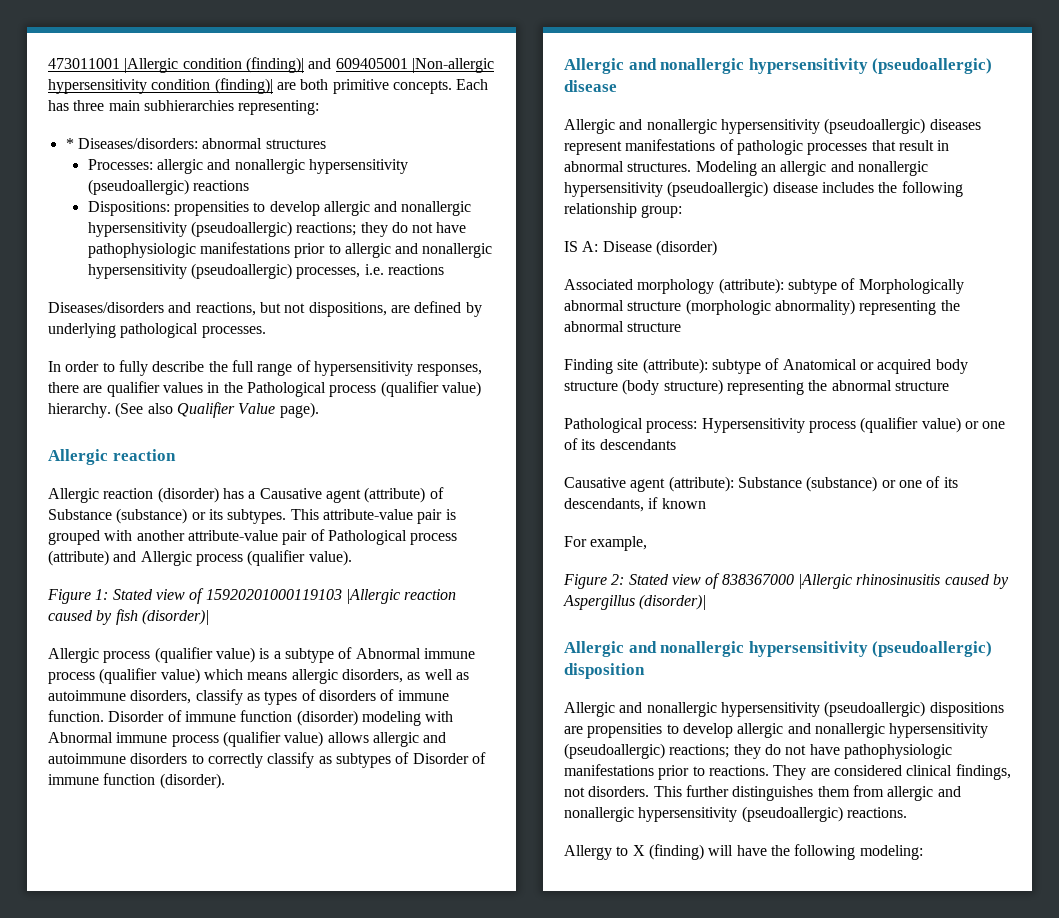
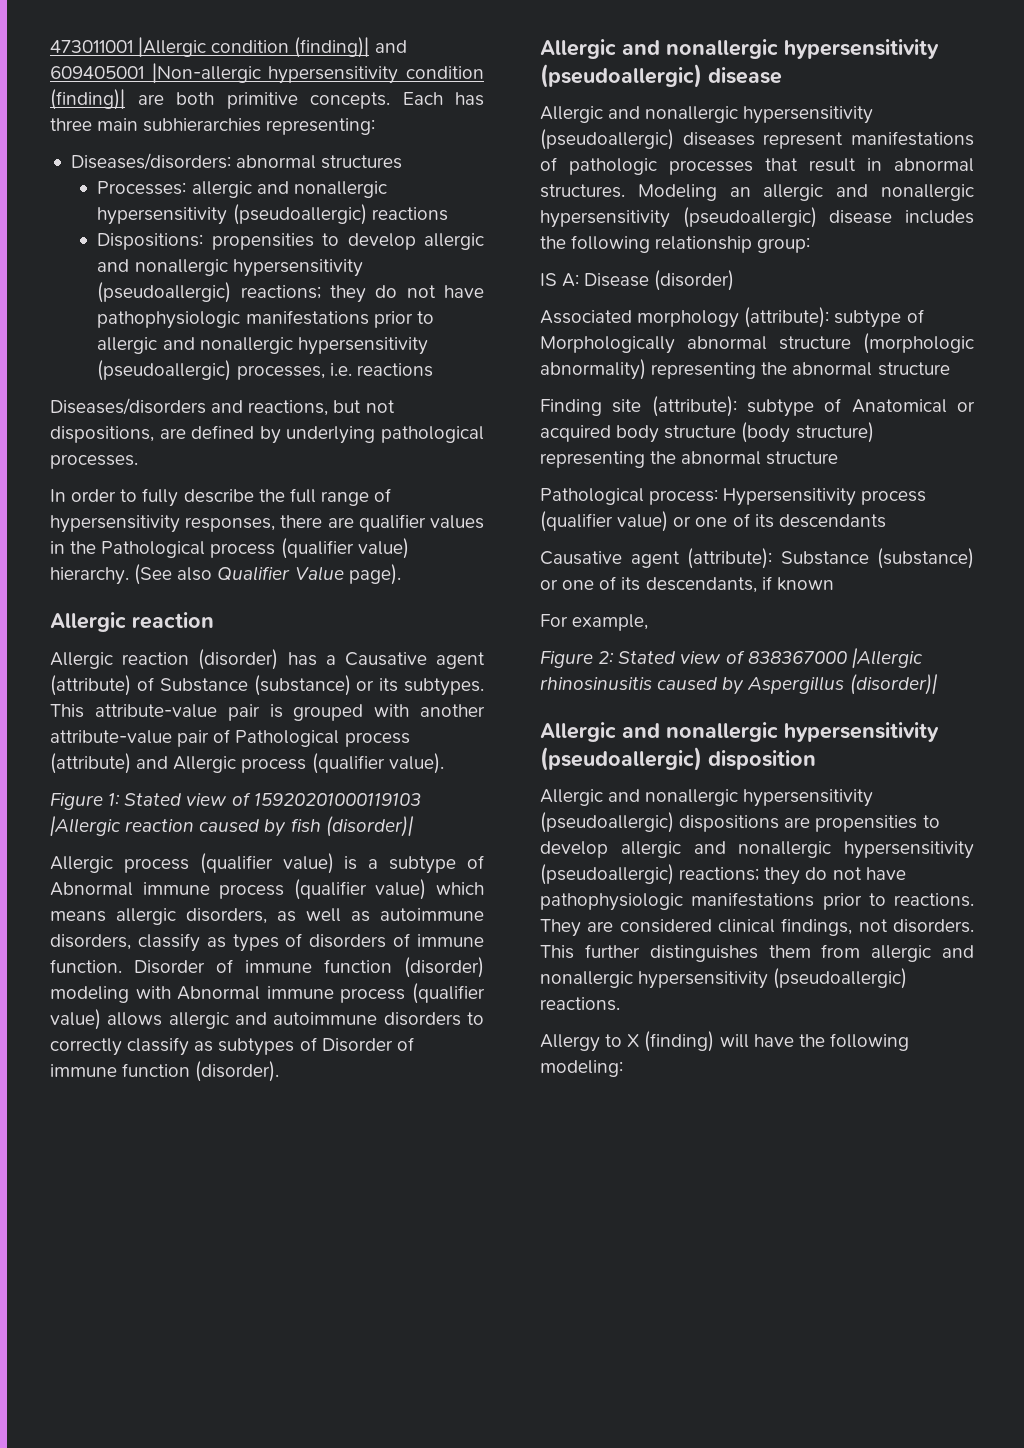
- * Diseases/disorders: abnormal structures
+ Diseases/disorders: abnormal structures

